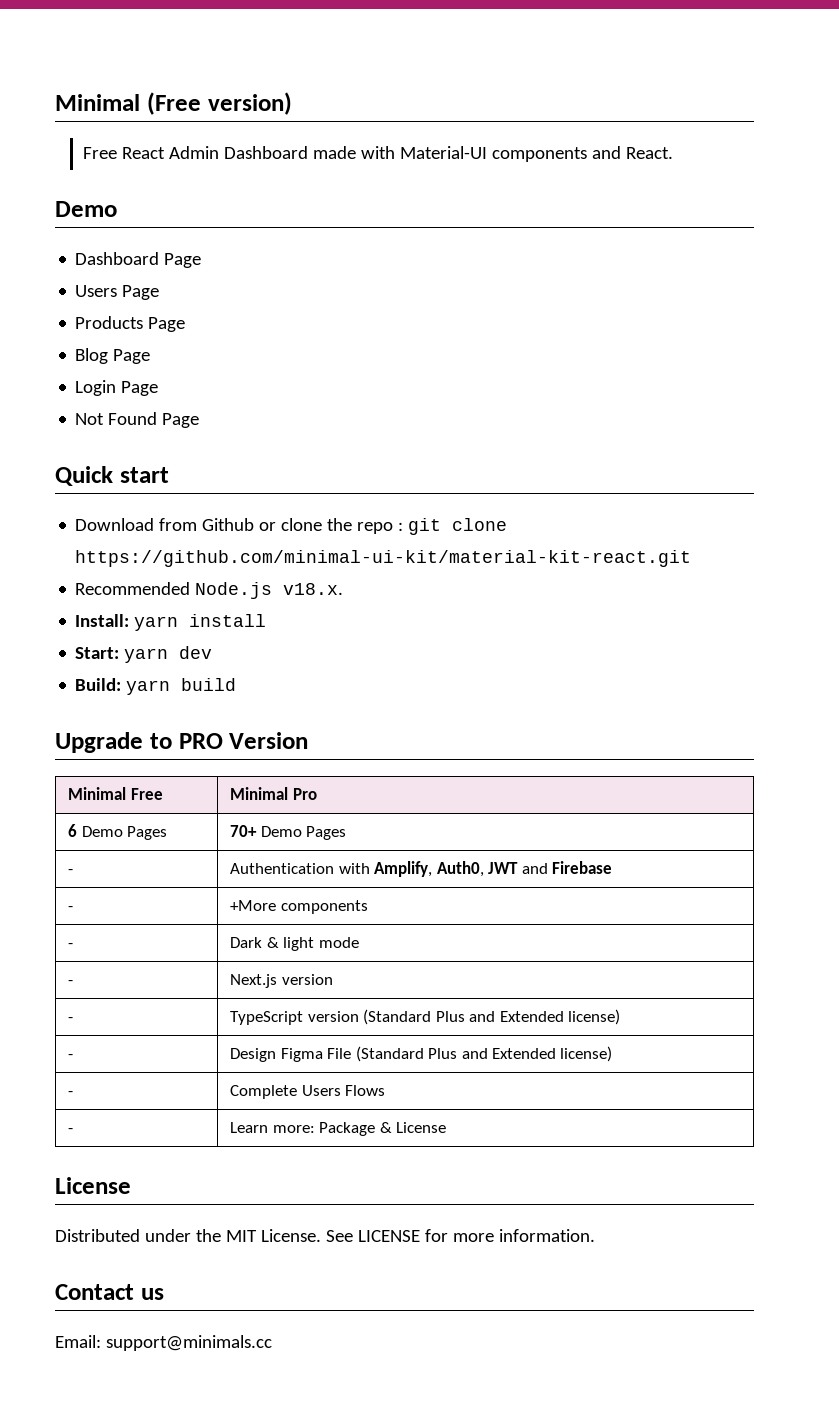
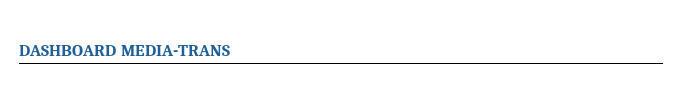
- Minimal (Free version)
- Free React Admin Dashboard made with Material-UI components and React.
- Demo
- Dashboard Page
- Users Page
- Products Page
- Blog Page
- Login Page
- Not Found Page
- Quick start
- Download from Github or clone the repo : git clone https://github.com/minimal-ui-kit/material-kit-react.git
- Recommended Node.js v18.x.
- Install: yarn install
- Start: yarn dev
- Build: yarn build
- Upgrade to PRO Version
- Minimal Free | Minimal Pro
- 6 Demo Pages | 70+ Demo Pages
- - | Authentication with Amplify, Auth0, JWT and Firebase
- - | +More components
- - | Dark & light mode
- - | Next.js version
- - | TypeScript version (Standard Plus and Extended license)
- - | Design Figma File (Standard Plus and Extended license)
- - | Complete Users Flows
- - | Learn more: Package & License
- License
- Distributed under the MIT License. See LICENSE for more information.
- Contact us
- Email: support@minimals.cc
+ DASHBOARD MEDIA-TRANS

